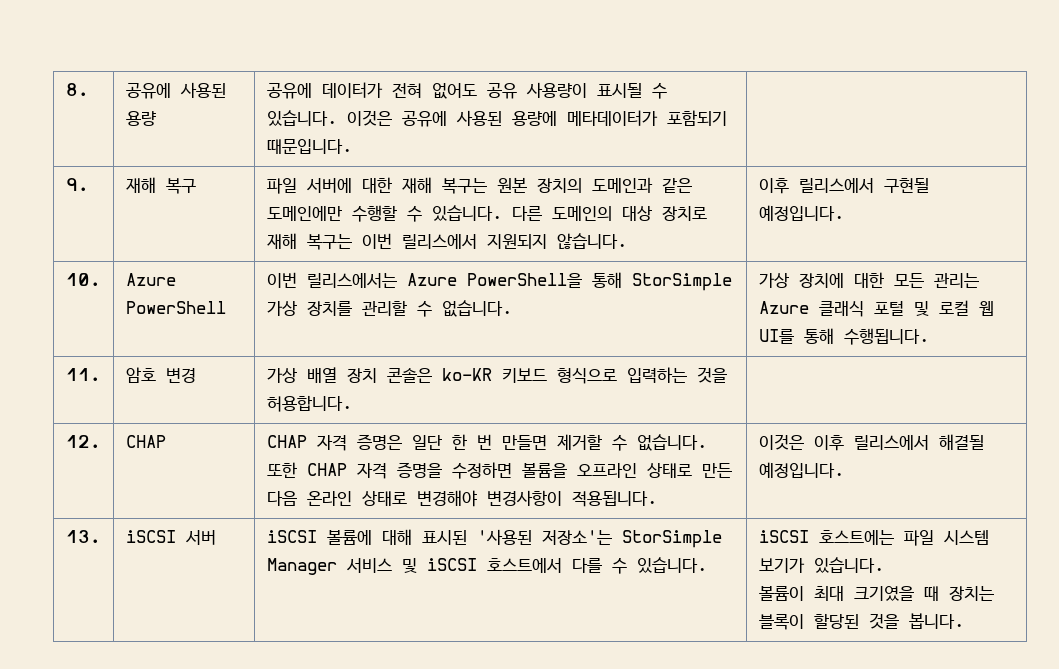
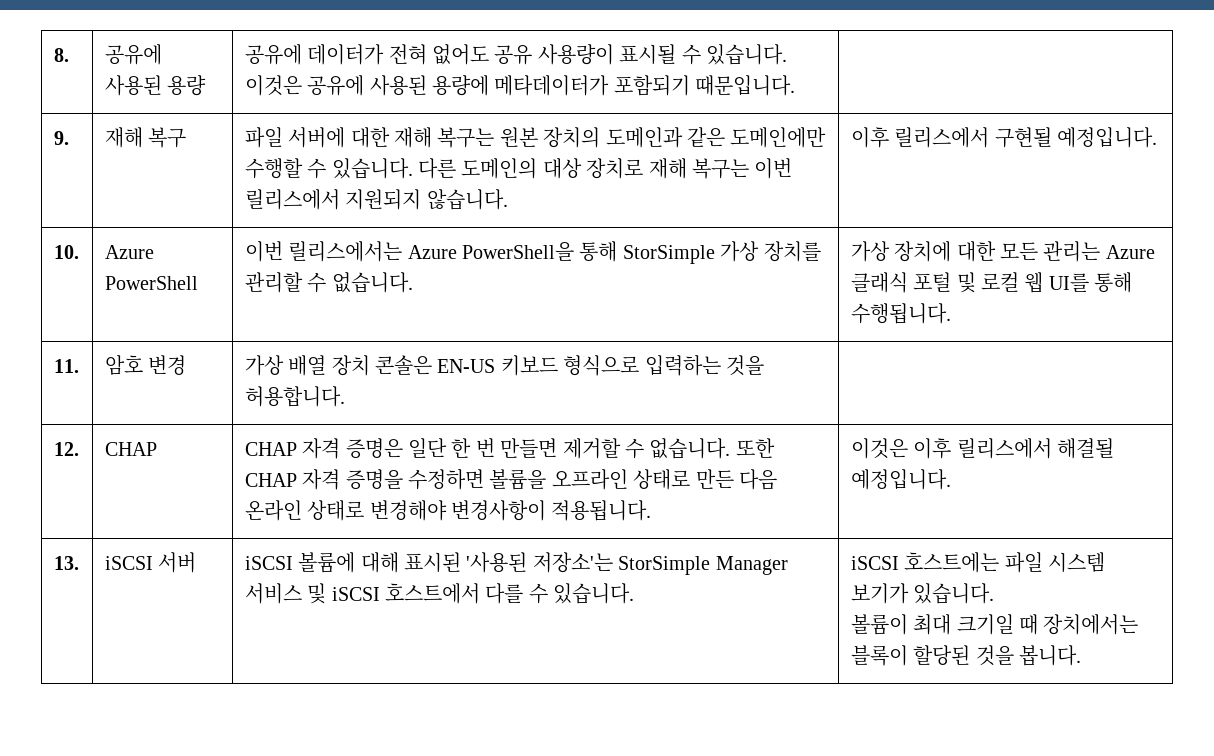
- 11. | 암호 변경 | 가상 배열 장치 콘솔은 ko-KR 키보드 형식으로 입력하는 것을 허용합니다. |
+ 11. | 암호 변경 | 가상 배열 장치 콘솔은 EN-US 키보드 형식으로 입력하는 것을 허용합니다. |
  13. | iSCSI 서버 | iSCSI 볼륨에 대해 표시된 '사용된 저장소'는 StorSimple Manager 서비스 및 iSCSI 호스트에서 다를 수 있습니다. | iSCSI 호스트에는 파일 시스템 보기가 있습니다.
- 볼륨이 최대 크기였을 때 장치는 블록이 할당된 것을 봅니다.
+ 볼륨이 최대 크기일 때 장치에서는 블록이 할당된 것을 봅니다.

